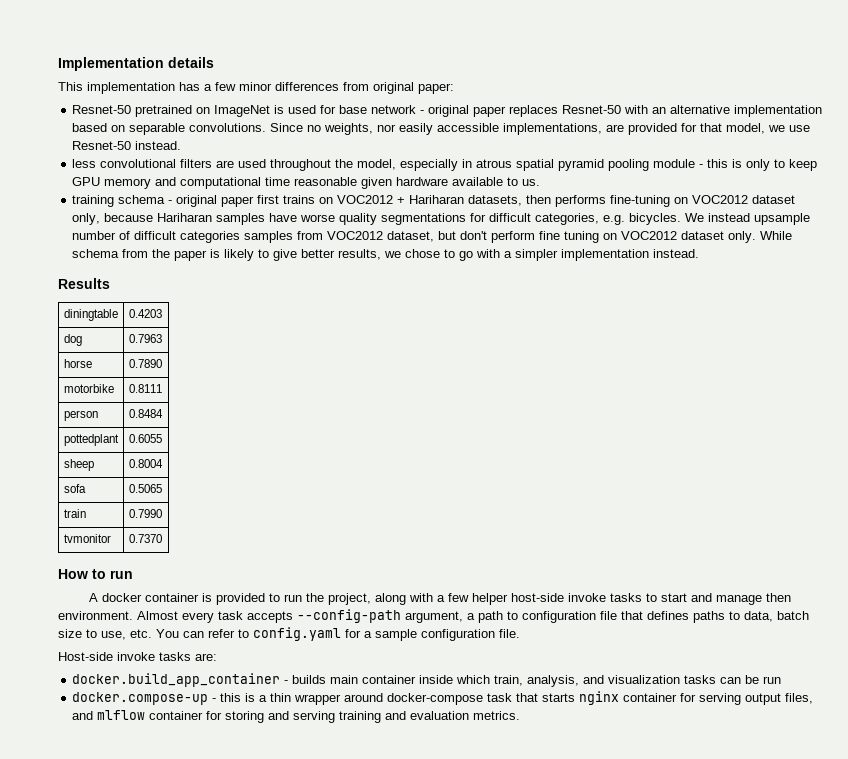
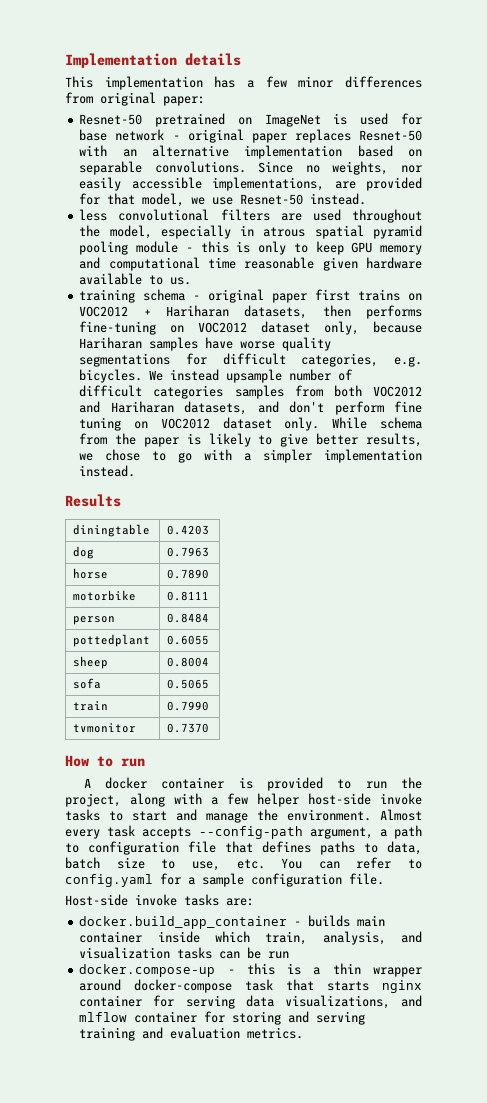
- We instead upsample number of difficult categories samples from VOC2012 dataset, but don't perform fine tuning on VOC2012 dataset only.
+ We instead upsample number of difficult categories samples from both VOC2012 and Hariharan datasets, and don't perform fine tuning on VOC2012 dataset only.
- A docker container is provided to run the project, along with a few helper host-side invoke tasks to start and manage then environment.
+ A docker container is provided to run the project, along with a few helper host-side invoke tasks to start and manage the environment.
- docker.compose-up - this is a thin wrapper around docker-compose task that starts nginx container for serving output files, and mlflow container for storing and serving training and evaluation metrics.
+ docker.compose-up - this is a thin wrapper around docker-compose task that starts nginx container for serving data visualizations, and mlflow container for storing and serving training and evaluation metrics.

